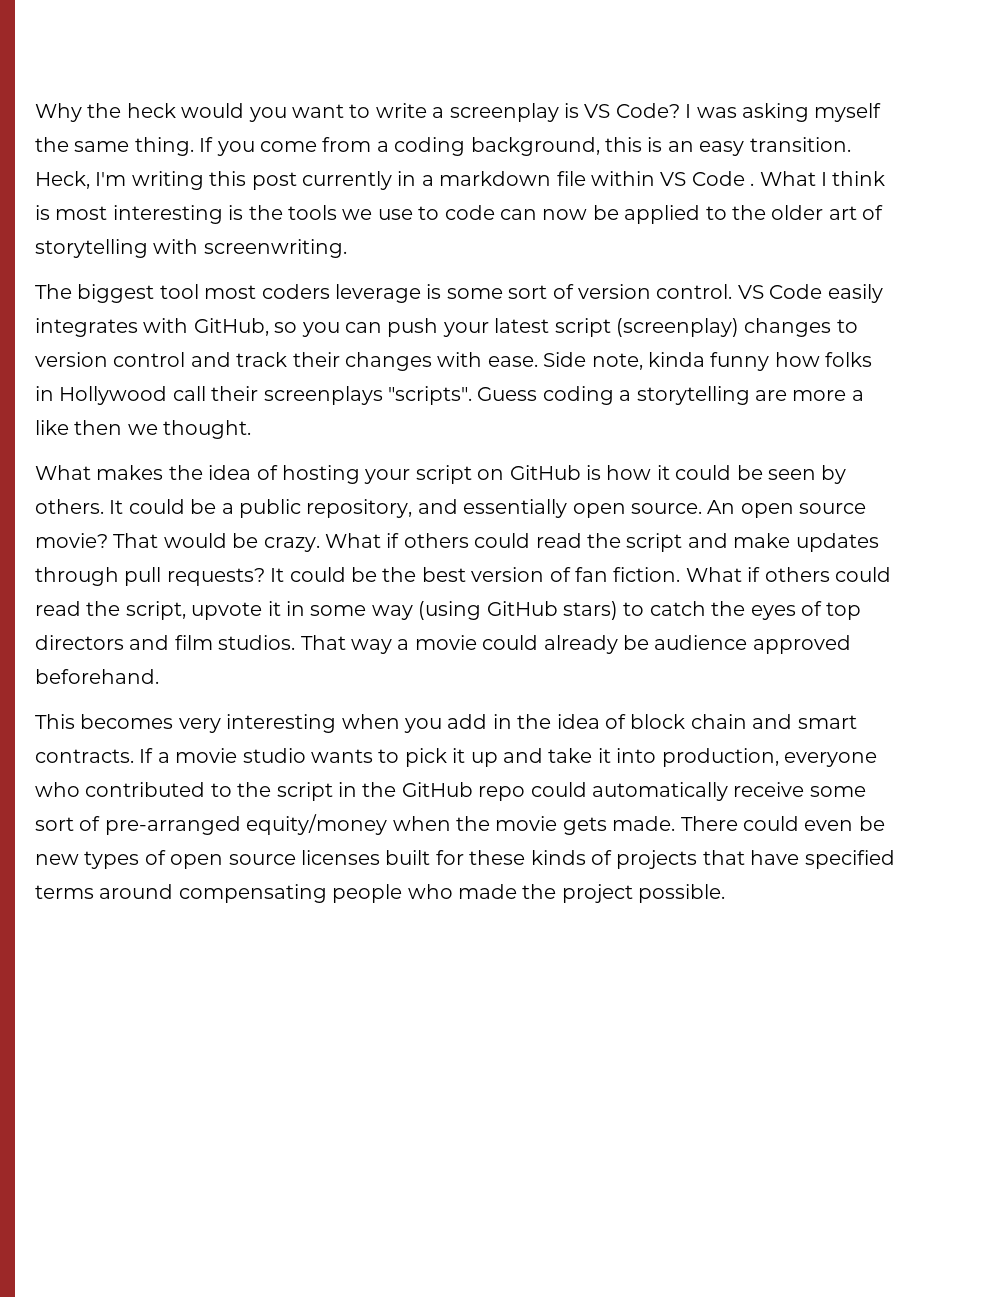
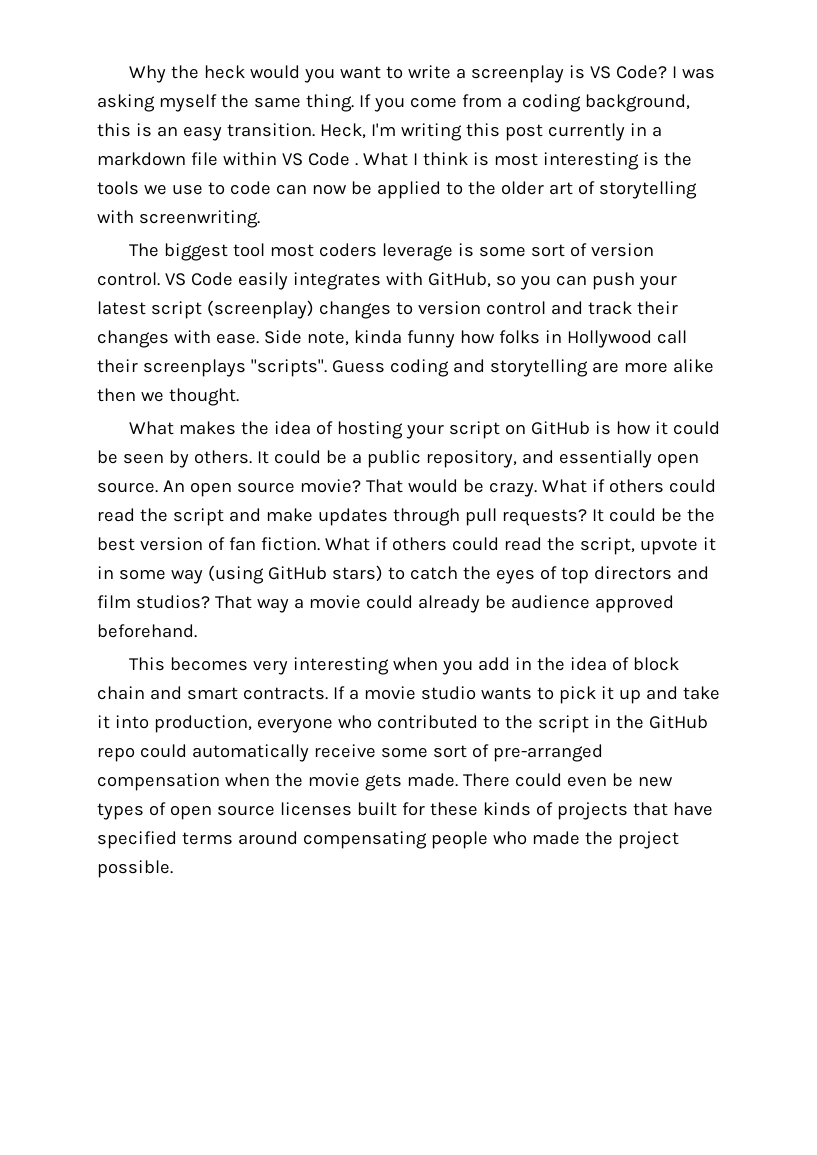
- Guess coding a storytelling are more a like then we thought.
+ Guess coding and storytelling are more alike then we thought.
- What if others could read the script, upvote it in some way (using GitHub stars) to catch the eyes of top directors and film studios.
+ What if others could read the script, upvote it in some way (using GitHub stars) to catch the eyes of top directors and film studios?
- If a movie studio wants to pick it up and take it into production, everyone who contributed to the script in the GitHub repo could automatically receive some sort of pre-arranged equity/money when the movie gets made.
+ If a movie studio wants to pick it up and take it into production, everyone who contributed to the script in the GitHub repo could automatically receive some sort of pre-arranged compensation when the movie gets made.

